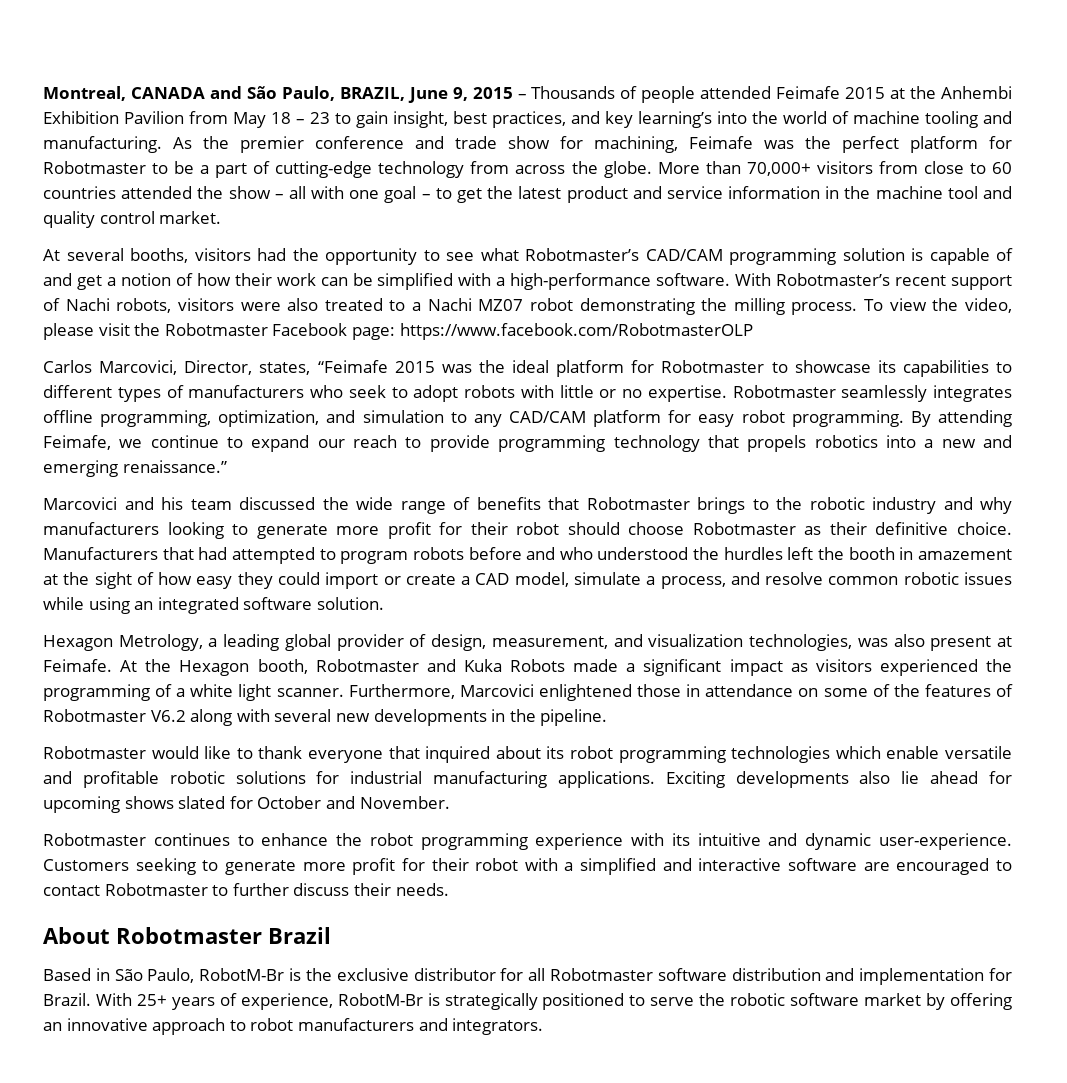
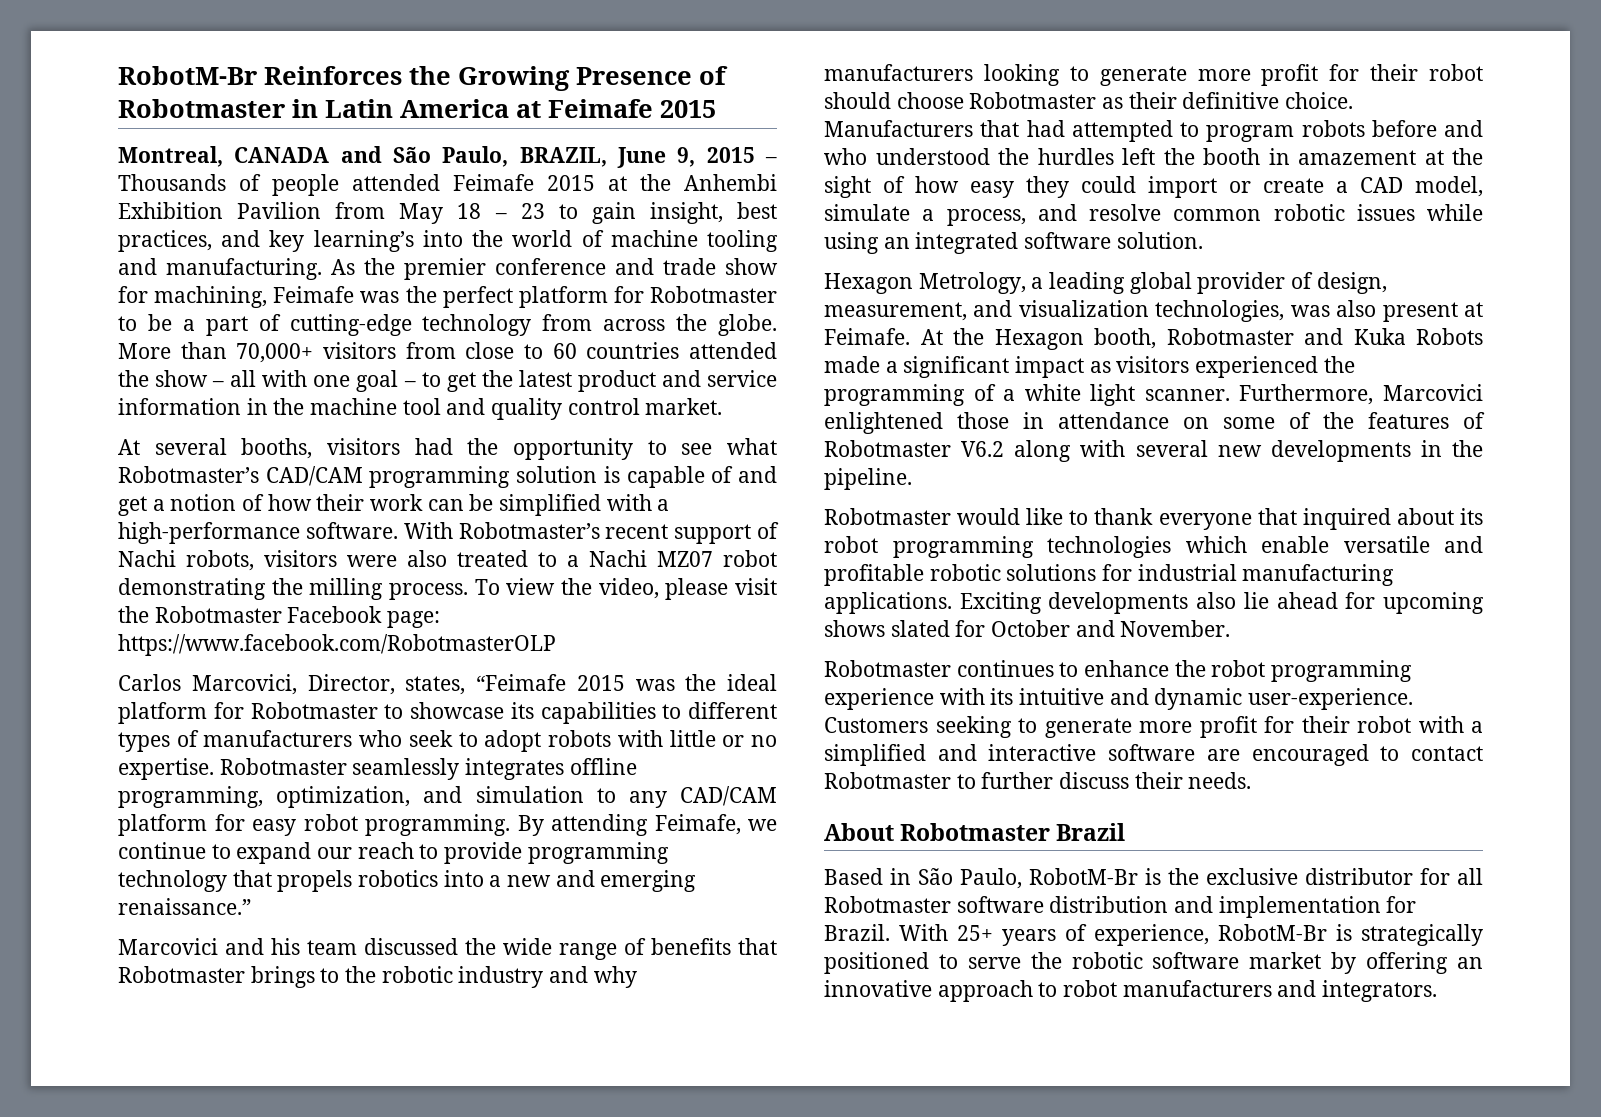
+ RobotM-Br Reinforces the Growing Presence of Robotmaster in Latin America at Feimafe 2015

